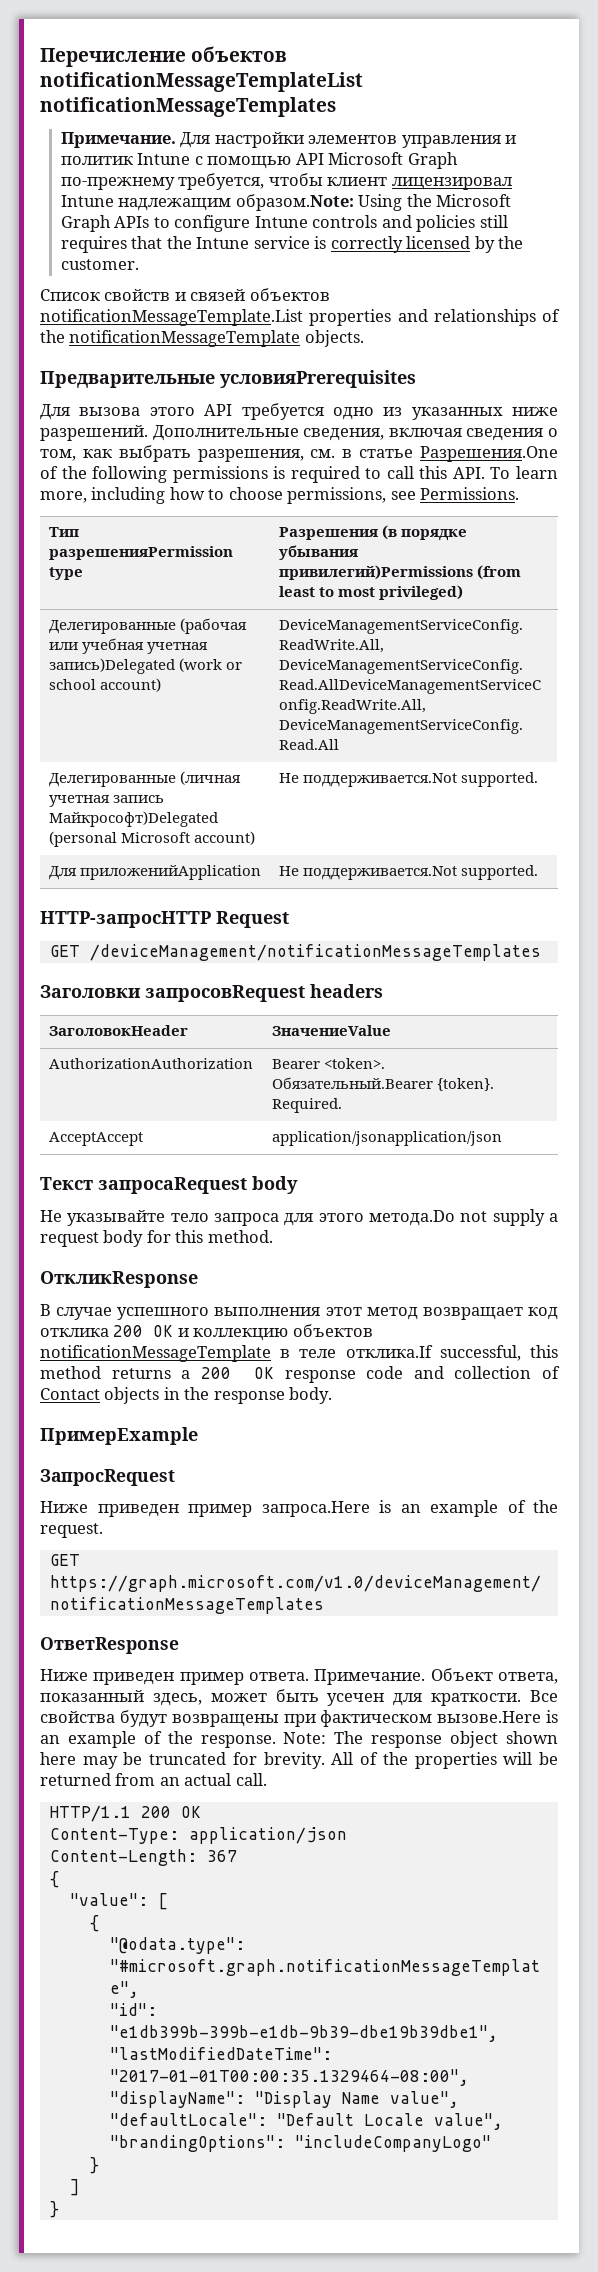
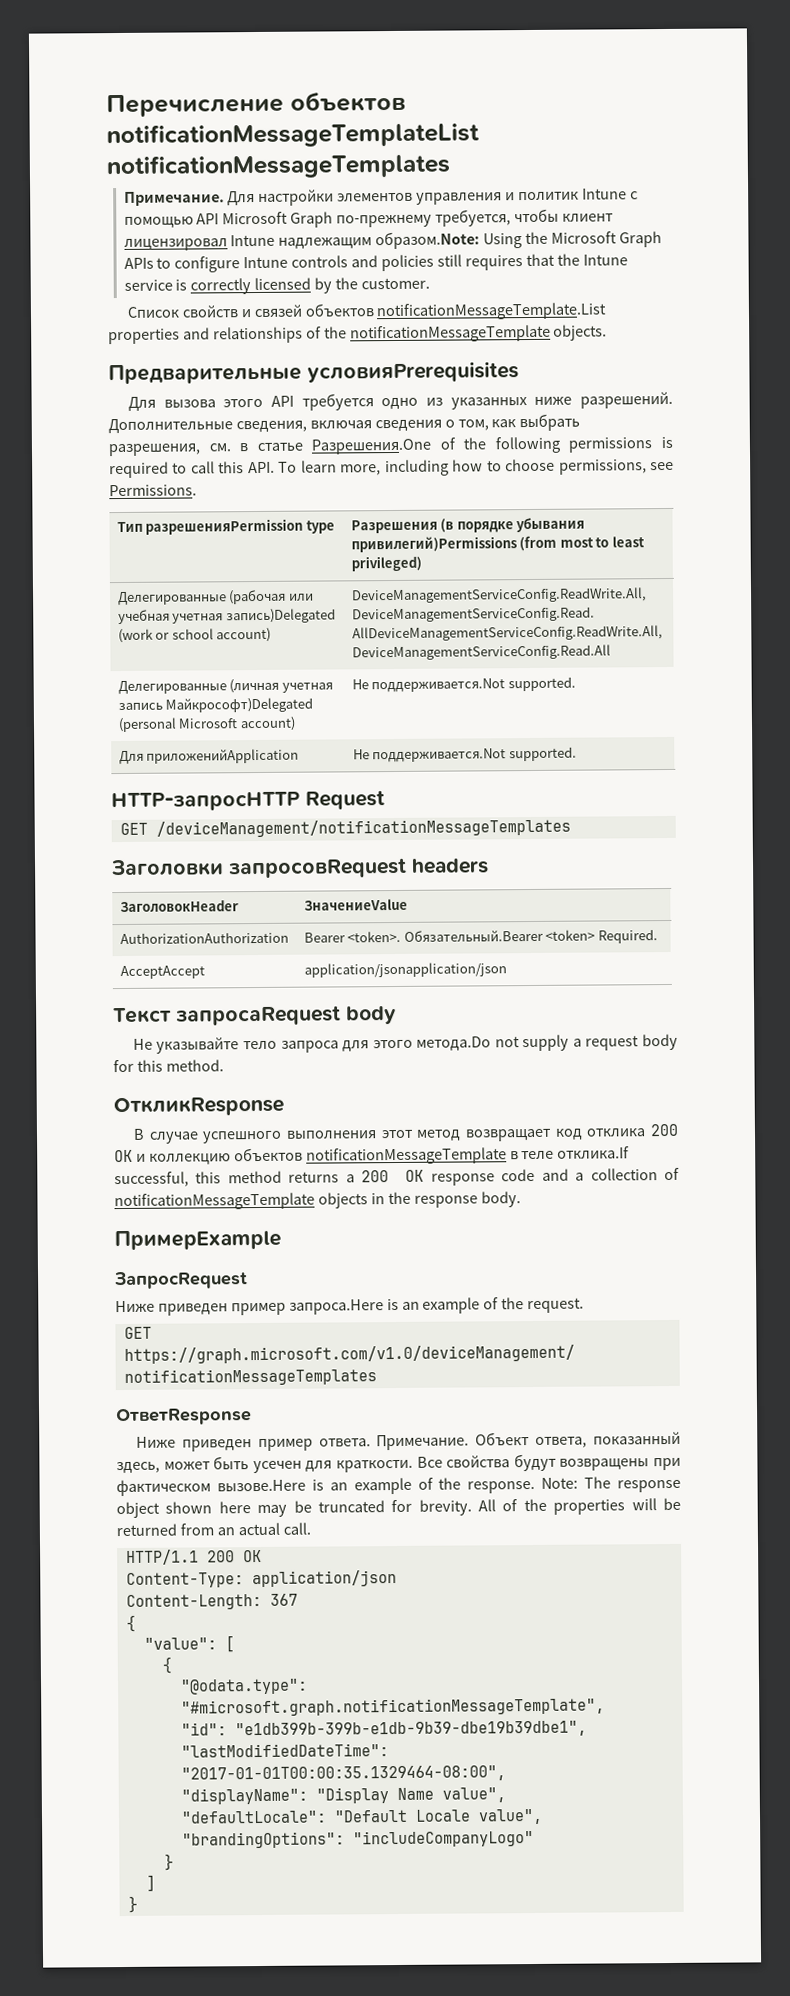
- Тип разрешенияPermission type | Разрешения (в порядке убывания привилегий)Permissions (from least to most privileged)
+ Тип разрешенияPermission type | Разрешения (в порядке убывания привилегий)Permissions (from most to least privileged)
- AuthorizationAuthorization | Bearer <token>. Обязательный.Bearer {token}. Required.
+ AuthorizationAuthorization | Bearer <token>. Обязательный.Bearer <token> Required.
- В случае успешного выполнения этот метод возвращает код отклика 200 OK и коллекцию объектов notificationMessageTemplate в теле отклика.If successful, this method returns a 200 OK response code and collection of Contact objects in the response body.
+ В случае успешного выполнения этот метод возвращает код отклика 200 OK и коллекцию объектов notificationMessageTemplate в теле отклика.If successful, this method returns a 200 OK response code and a collection of notificationMessageTemplate objects in the response body.

